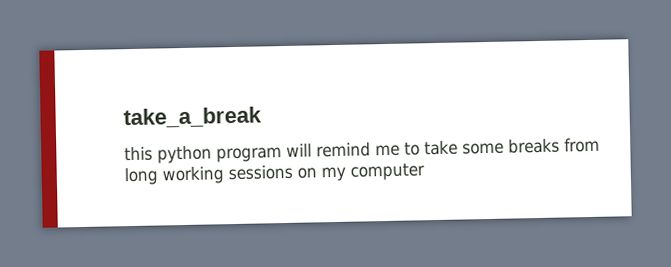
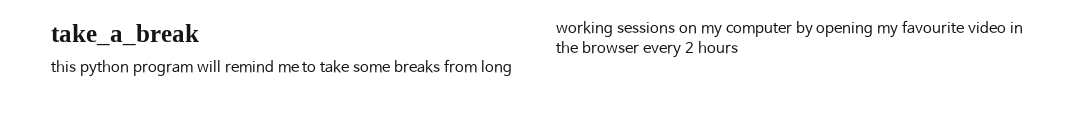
- this python program will remind me to take some breaks from long working sessions on my computer
+ this python program will remind me to take some breaks from long working sessions on my computer by opening my favourite video in the browser every 2 hours

